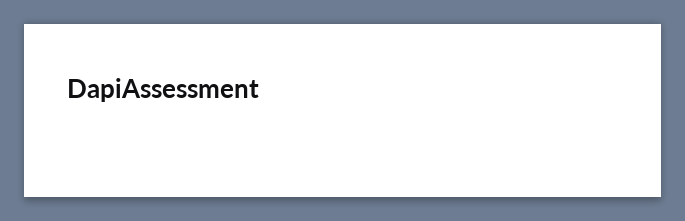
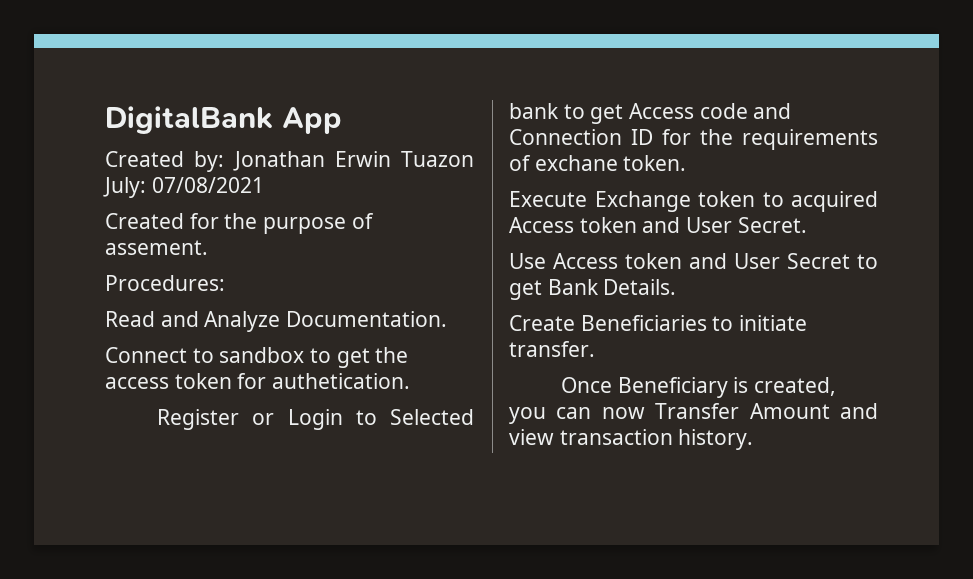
- DapiAssessment
+ DigitalBank App
+ Created by: Jonathan Erwin Tuazon July: 07/08/2021
+ Created for the purpose of assement.
+ Procedures:
+ Read and Analyze Documentation.
+ Connect to sandbox to get the access token for authetication.
+ Register or Login to Selected bank to get Access code and Connection ID for the requirements of exchane token.
+ Execute Exchange token to acquired Access token and User Secret.
+ Use Access token and User Secret to get Bank Details.
+ Create Beneficiaries to initiate transfer.
+ Once Beneficiary is created, you can now Transfer Amount and view transaction history.

